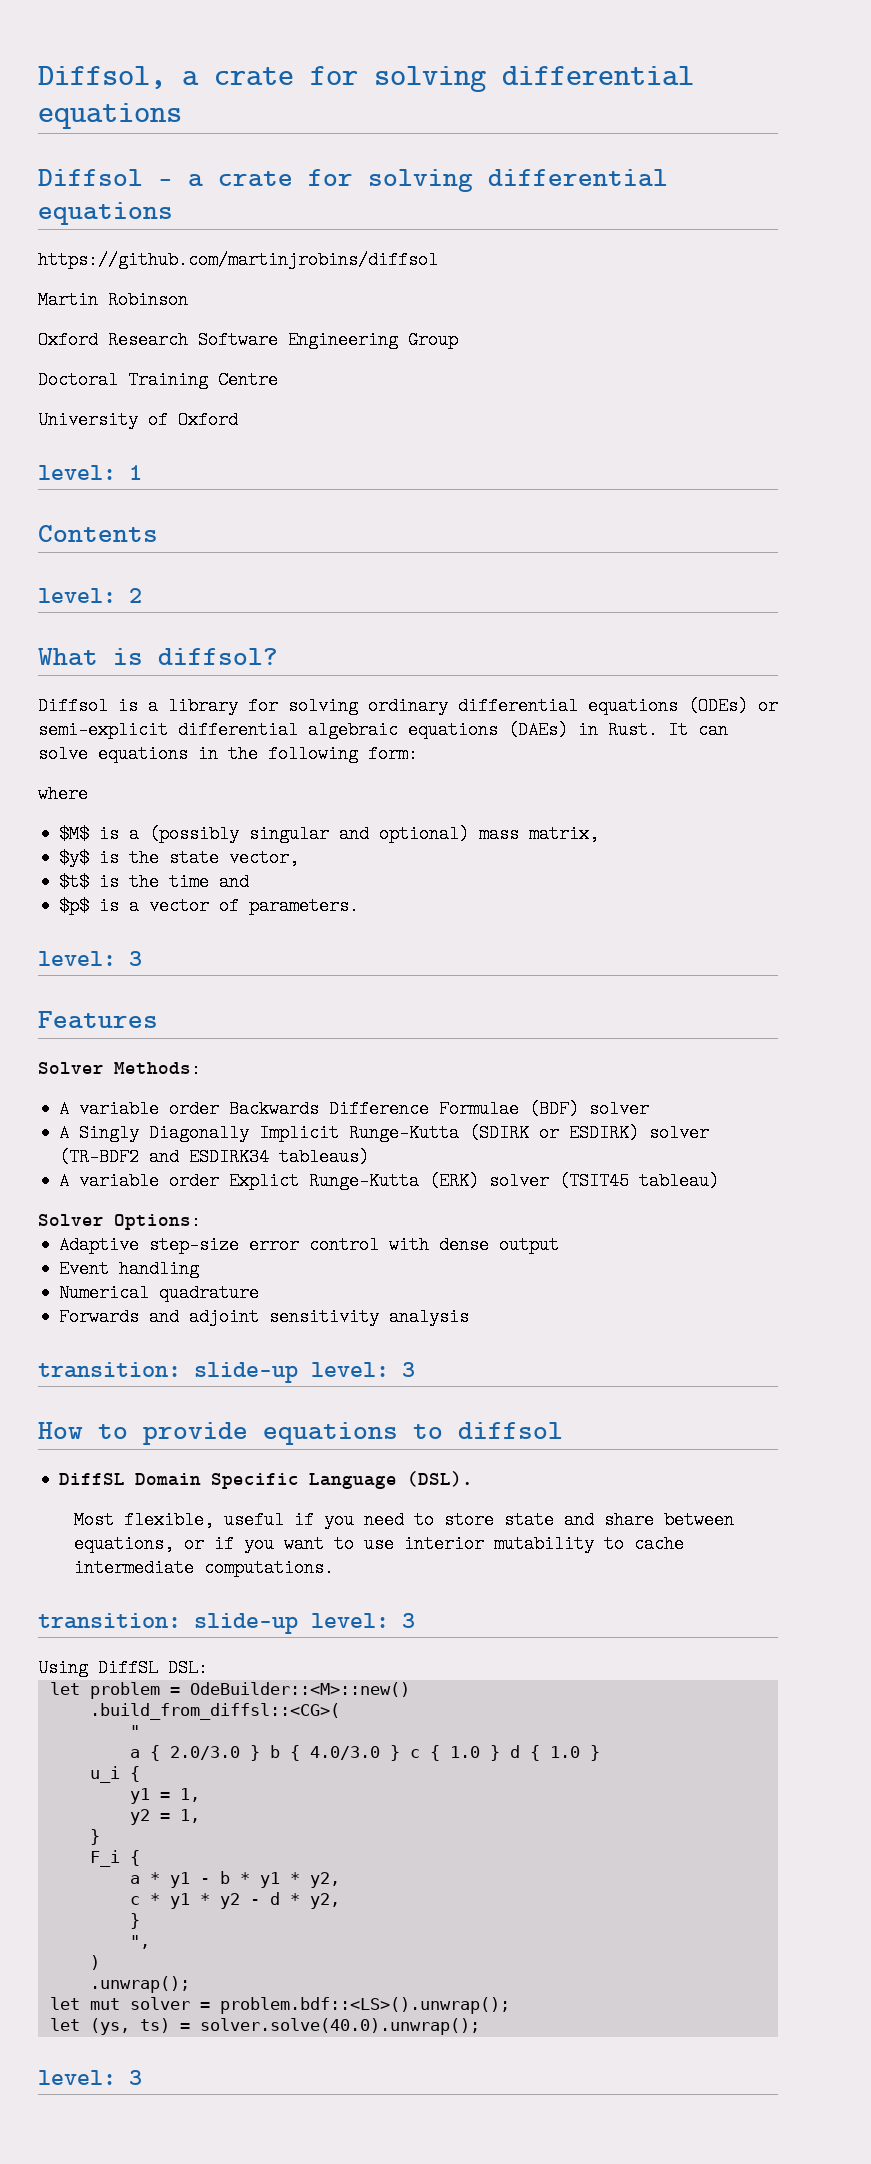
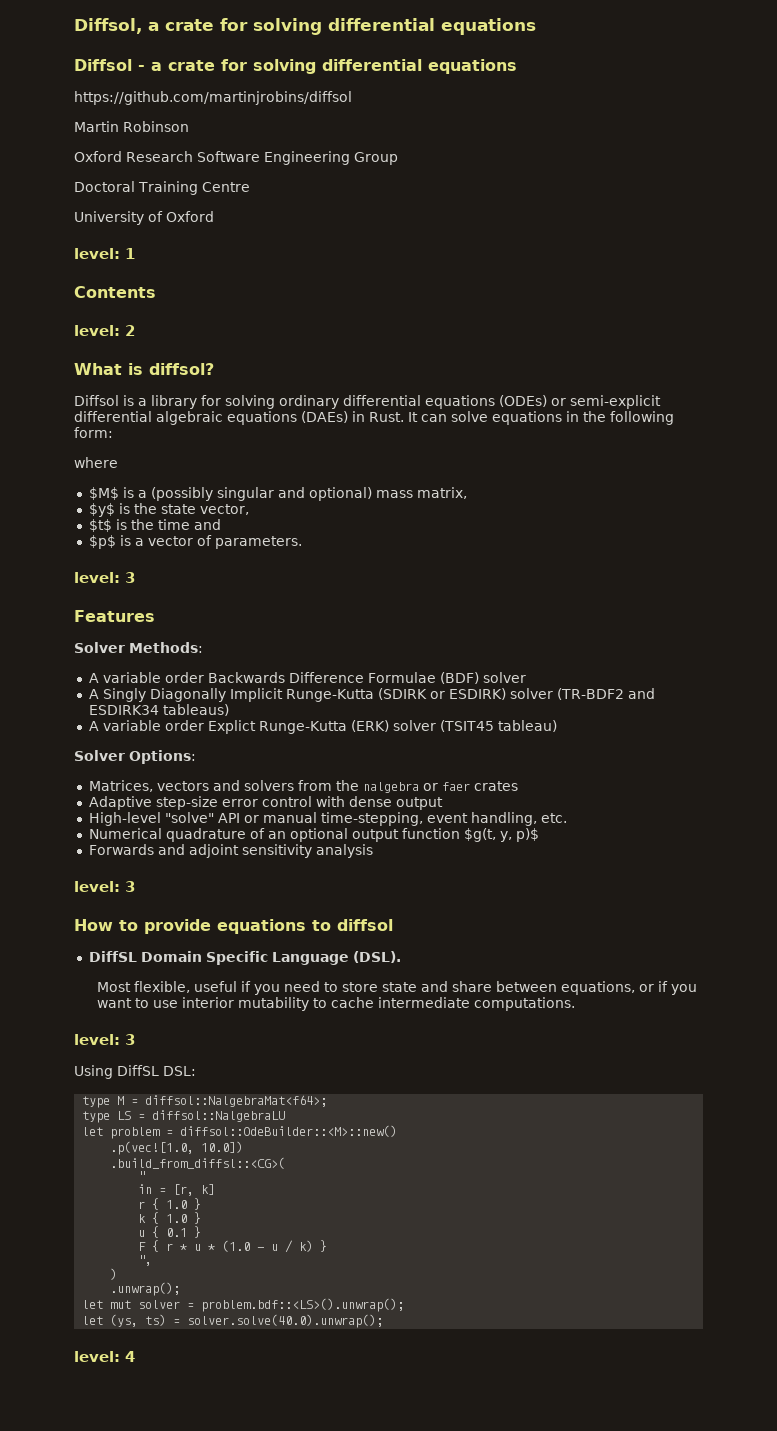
+ Matrices, vectors and solvers from the nalgebra or faer crates
- Event handling
- Numerical quadrature
+ High-level "solve" API or manual time-stepping, event handling, etc.
+ Numerical quadrature of an optional output function $g(t, y, p)$
  Forwards and adjoint sensitivity analysis
- transition: slide-up level: 3
+ level: 3
  Most flexible, useful if you need to store state and share between equations, or if you want to use interior mutability to cache intermediate computations.
- transition: slide-up level: 3
+ level: 3
+ type M = diffsol::NalgebraMat<f64>;
+ type LS = diffsol::NalgebraLU
- let problem = OdeBuilder::<M>::new()
+ let problem = diffsol::OdeBuilder::<M>::new()
+ .p(vec![1.0, 10.0])
- a { 2.0/3.0 } b { 4.0/3.0 } c { 1.0 } d { 1.0 }
- u_i {
- y1 = 1,
- y2 = 1,
- }
- F_i {
- a * y1 - b * y1 * y2,
- c * y1 * y2 - d * y2,
- }
+ in = [r, k]
+ r { 1.0 }
+ k { 1.0 }
+ u { 0.1 }
+ F { r * u * (1.0 - u / k) }
  let (ys, ts) = solver.solve(40.0).unwrap();
- level: 3
+ level: 4

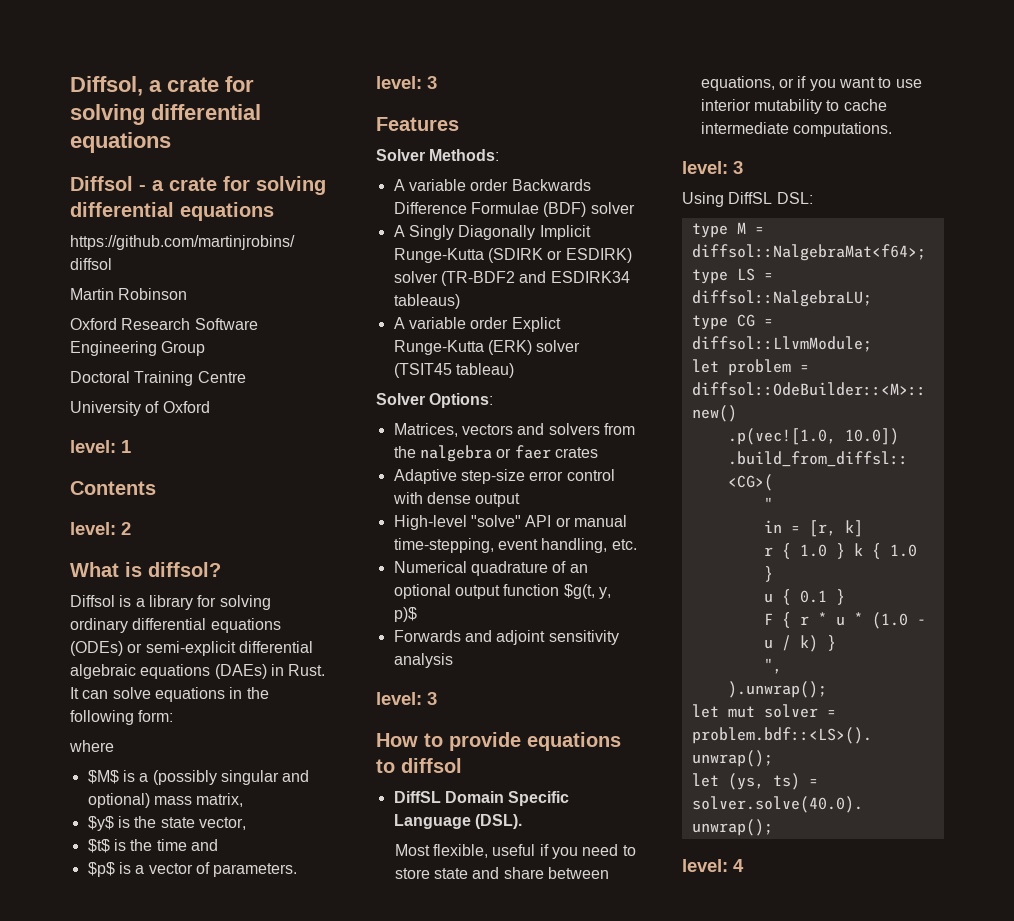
- type LS = diffsol::NalgebraLU
+ type LS = diffsol::NalgebraLU;
+ type CG = diffsol::LlvmModule;
- r { 1.0 }
- k { 1.0 }
+ r { 1.0 } k { 1.0 }
- )
- .unwrap();
+ ).unwrap();

